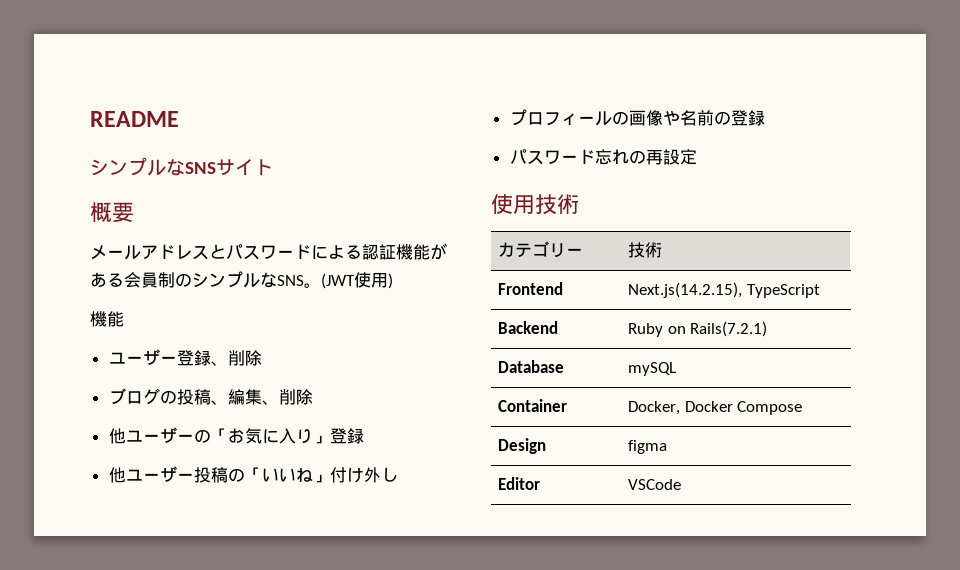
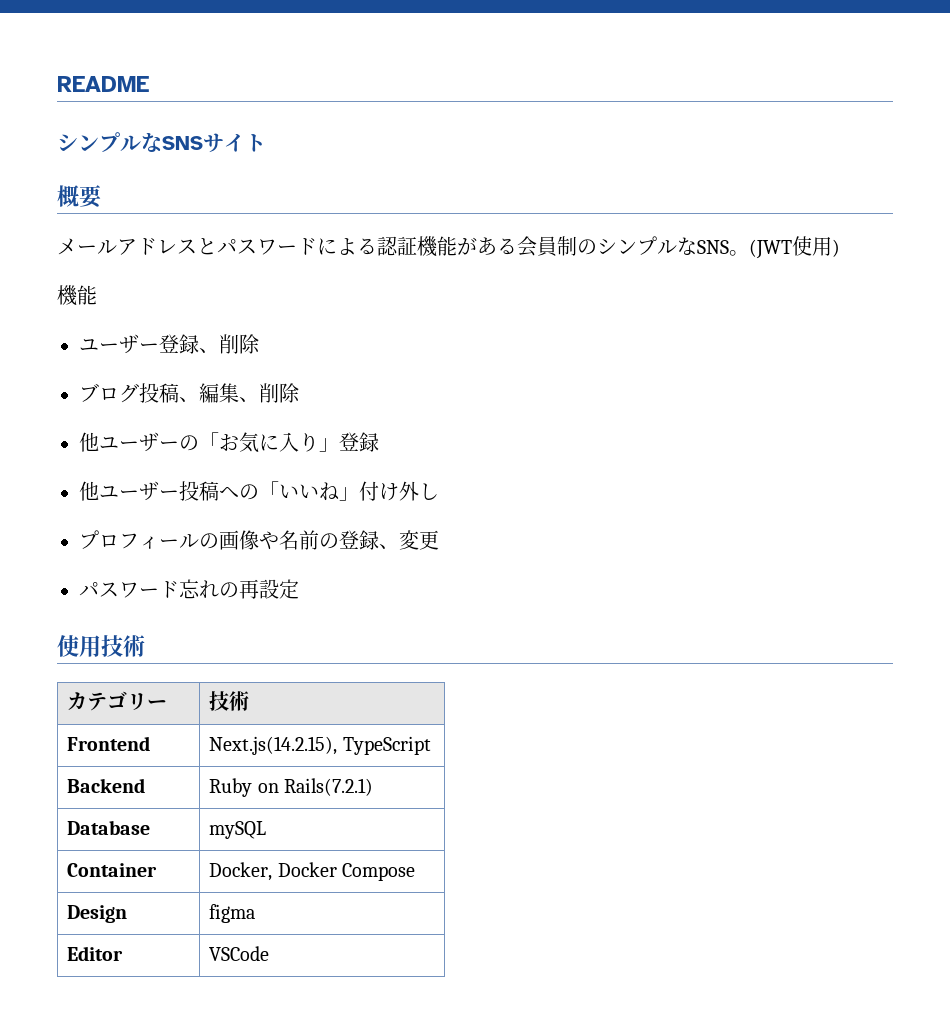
- ブログの投稿、編集、削除
+ ブログ投稿、編集、削除
- 他ユーザー投稿の「いいね」付け外し
+ 他ユーザー投稿への「いいね」付け外し
- プロフィールの画像や名前の登録
+ プロフィールの画像や名前の登録、変更

